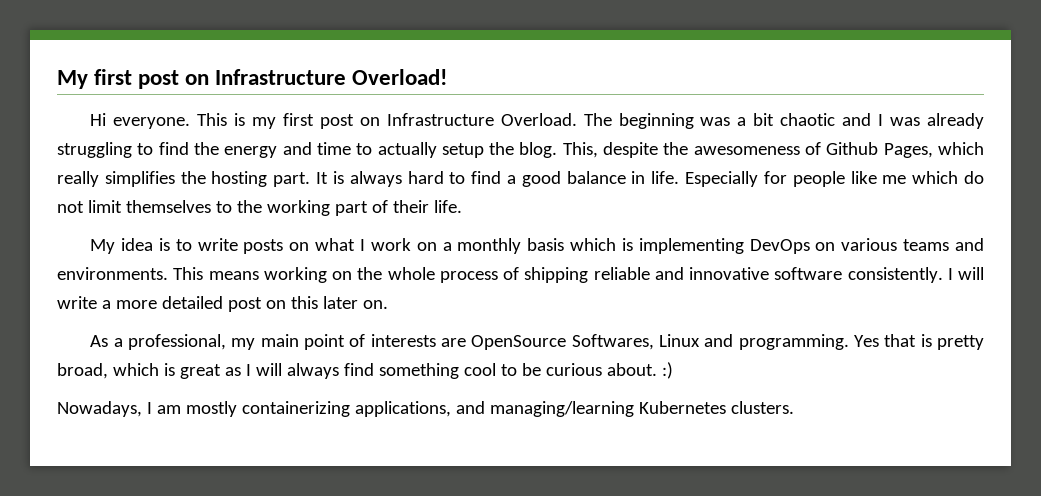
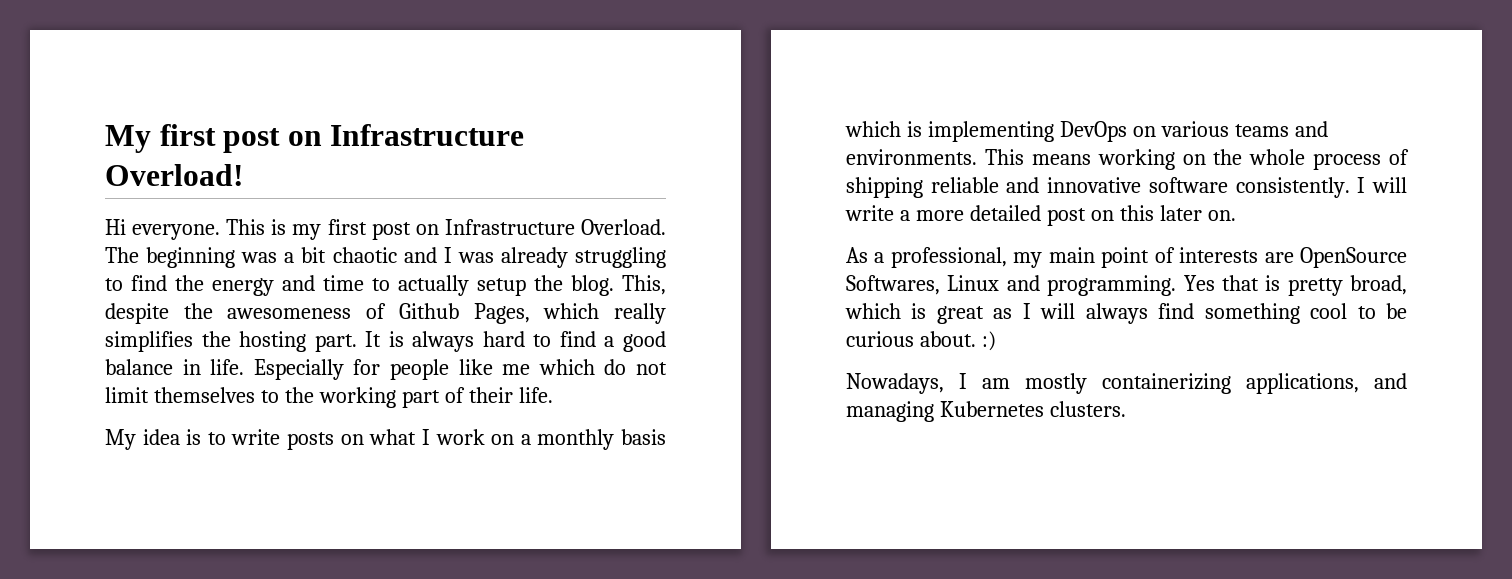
- Nowadays, I am mostly containerizing applications, and managing/learning Kubernetes clusters.
+ Nowadays, I am mostly containerizing applications, and managing Kubernetes clusters.

